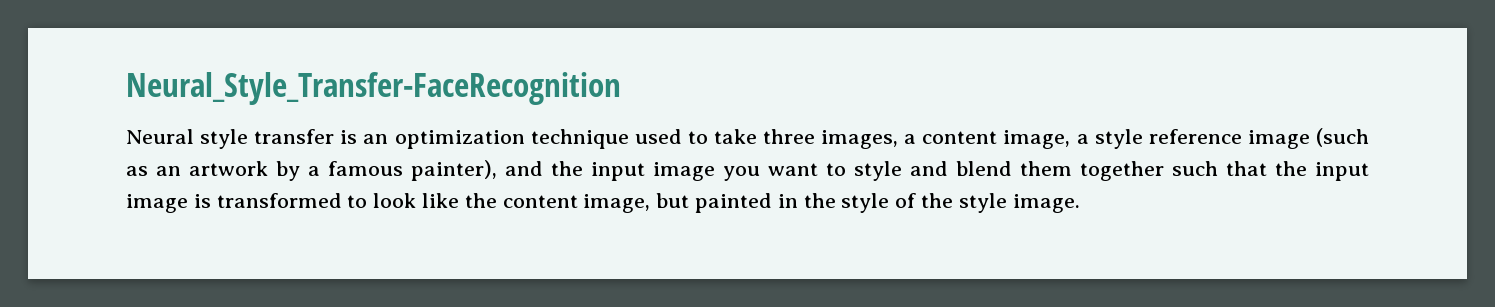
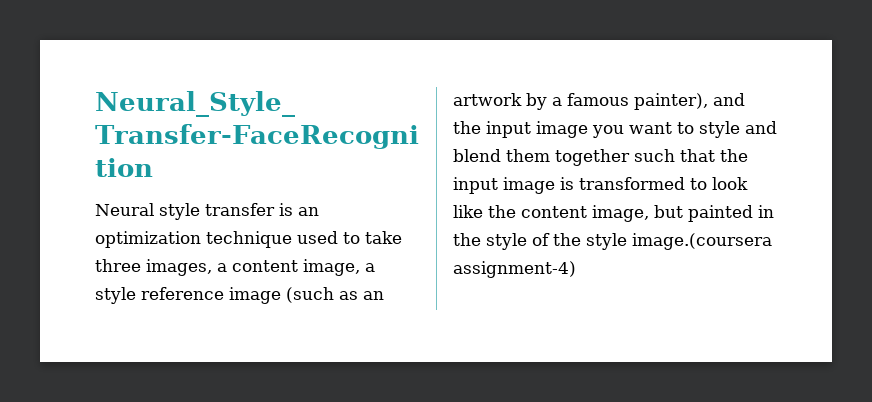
- Neural style transfer is an optimization technique used to take three images, a content image, a style reference image (such as an artwork by a famous painter), and the input image you want to style and blend them together such that the input image is transformed to look like the content image, but painted in the style of the style image.
+ Neural style transfer is an optimization technique used to take three images, a content image, a style reference image (such as an artwork by a famous painter), and the input image you want to style and blend them together such that the input image is transformed to look like the content image, but painted in the style of the style image.(coursera assignment-4)

